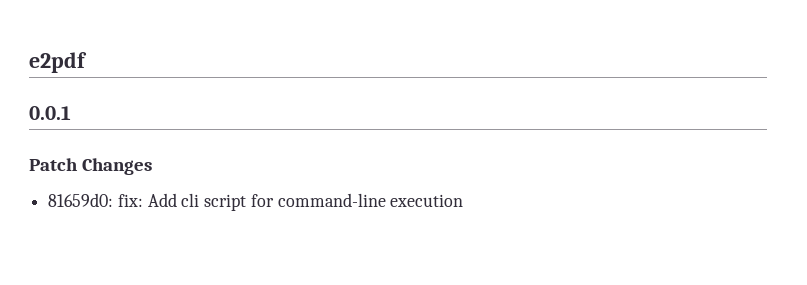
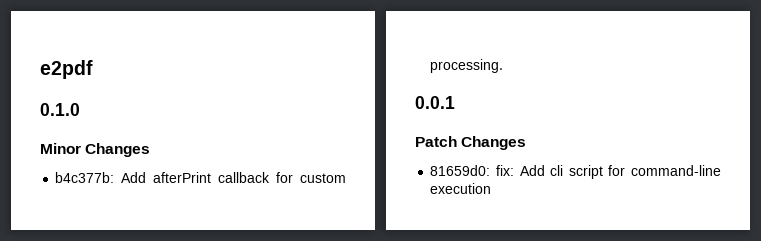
+ 0.1.0
+ Minor Changes
+ b4c377b: Add afterPrint callback for custom processing.

